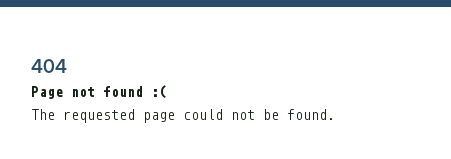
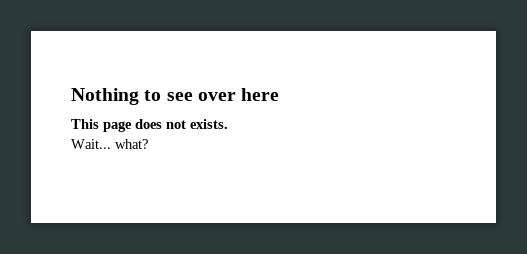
- 404
- Page not found :(
- The requested page could not be found.
+ Nothing to see over here
+ This page does not exists.
+ Wait... what?

